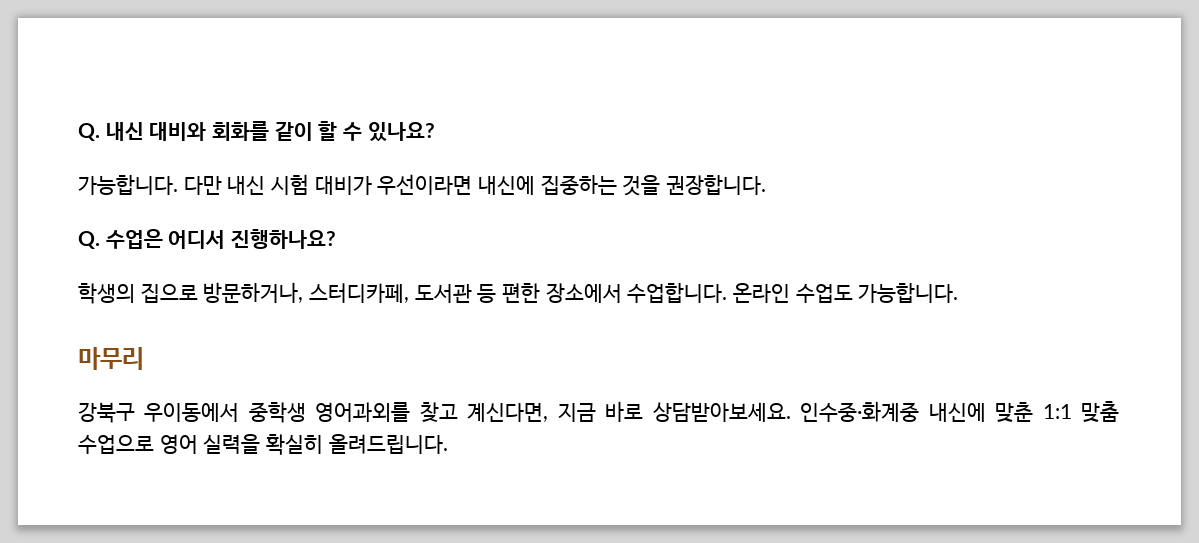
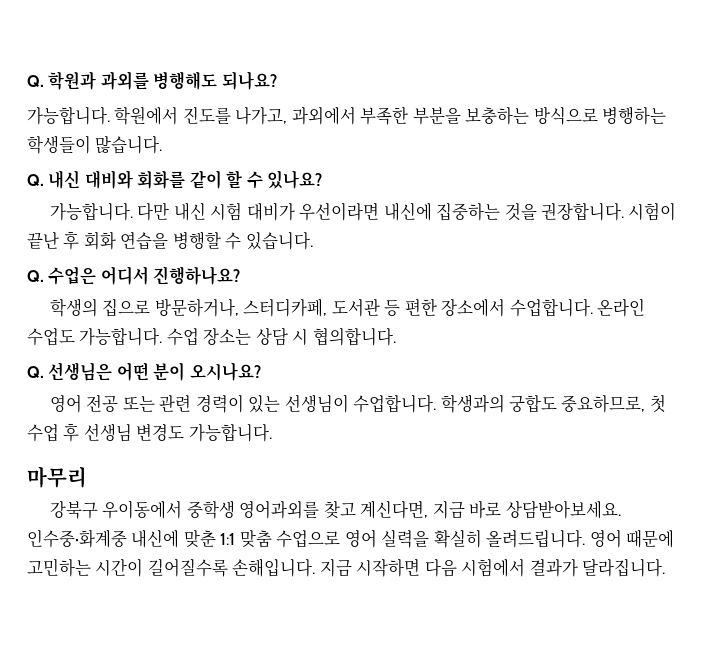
+ Q. 학원과 과외를 병행해도 되나요?
+ 가능합니다. 학원에서 진도를 나가고, 과외에서 부족한 부분을 보충하는 방식으로 병행하는 학생들이 많습니다.
+ 시험이 끝난 후 회화 연습을 병행할 수 있습니다.
+ 수업 장소는 상담 시 협의합니다.
+ Q. 선생님은 어떤 분이 오시나요?
+ 영어 전공 또는 관련 경력이 있는 선생님이 수업합니다. 학생과의 궁합도 중요하므로, 첫 수업 후 선생님 변경도 가능합니다.
+ 영어 때문에 고민하는 시간이 길어질수록 손해입니다. 지금 시작하면 다음 시험에서 결과가 달라집니다.

